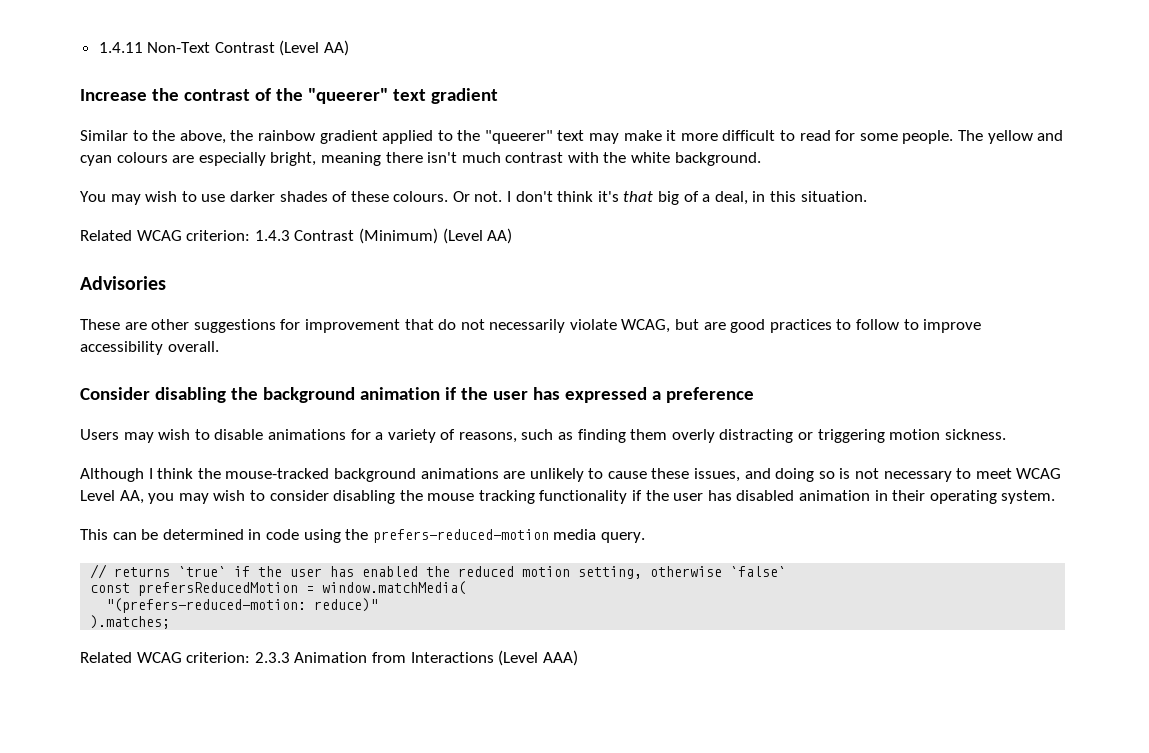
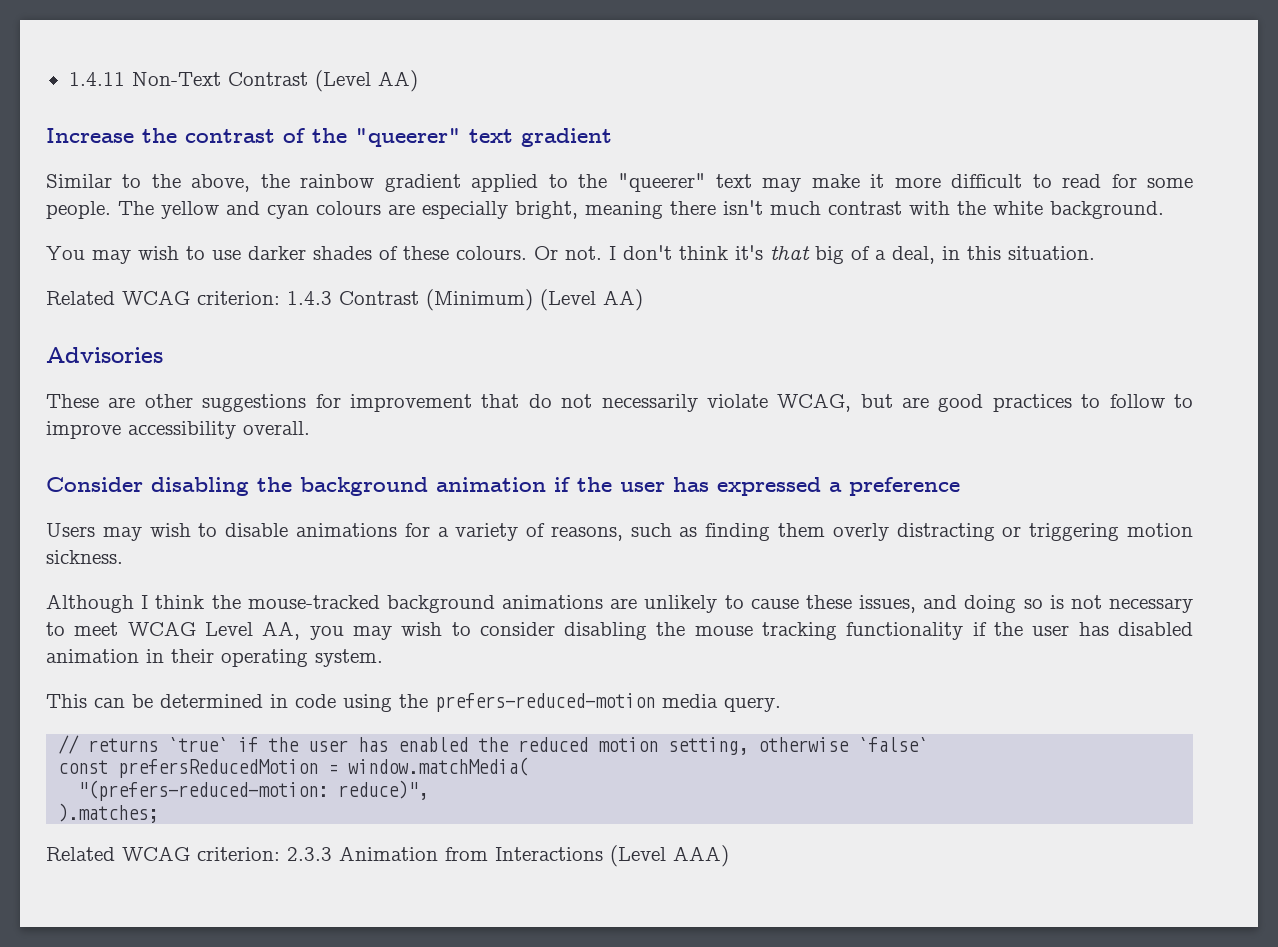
- "(prefers-reduced-motion: reduce)"
+ "(prefers-reduced-motion: reduce)",

